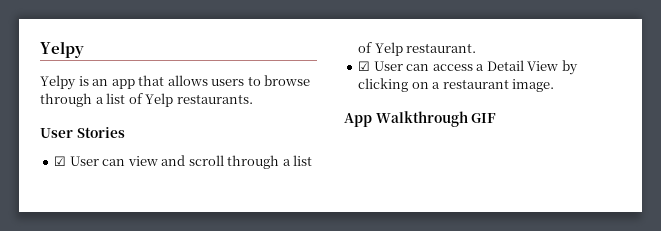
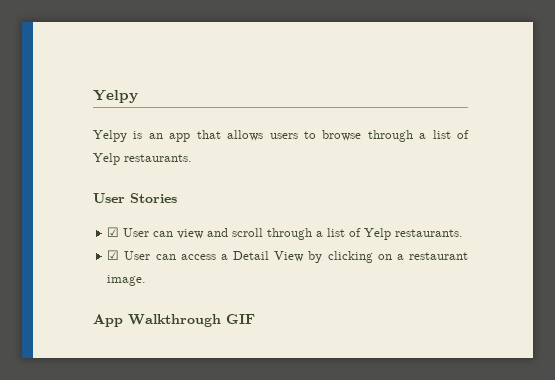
- ☑ User can view and scroll through a list of Yelp restaurant.
+ ☑ User can view and scroll through a list of Yelp restaurants.

